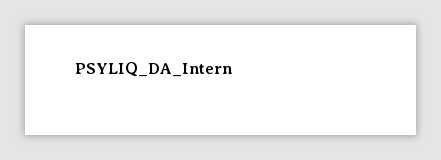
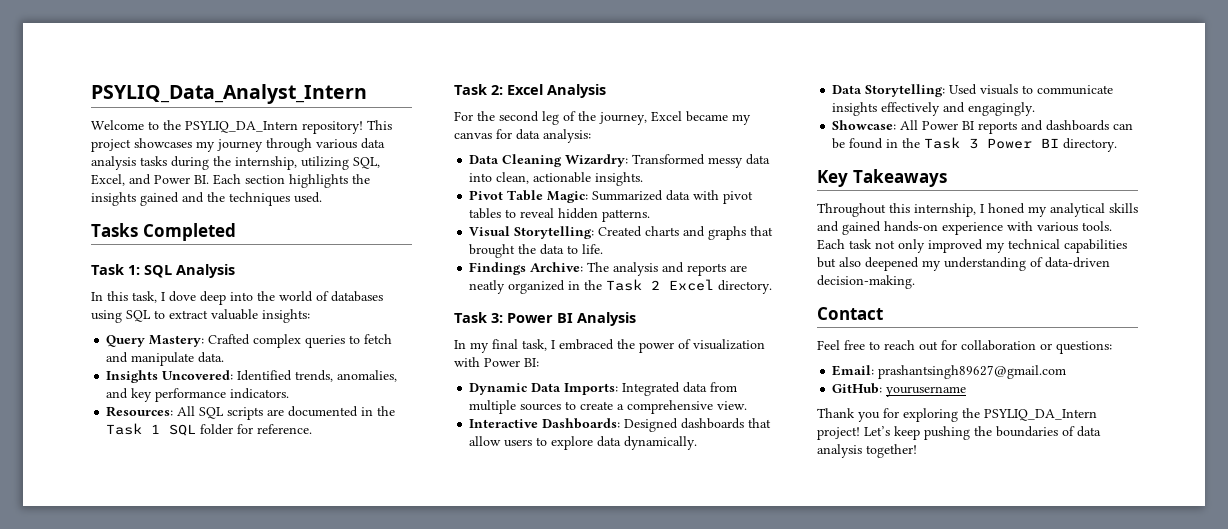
- PSYLIQ_DA_Intern
+ PSYLIQ_Data_Analyst_Intern
+ Welcome to the PSYLIQ_DA_Intern repository! This project showcases my journey through various data analysis tasks during the internship, utilizing SQL, Excel, and Power BI. Each section highlights the insights gained and the techniques used.
+ Tasks Completed
+ Task 1: SQL Analysis
+ In this task, I dove deep into the world of databases using SQL to extract valuable insights:
+ Query Mastery: Crafted complex queries to fetch and manipulate data.
+ Insights Uncovered: Identified trends, anomalies, and key performance indicators.
+ Resources: All SQL scripts are documented in the Task 1 SQL folder for reference.
+ Task 2: Excel Analysis
+ For the second leg of the journey, Excel became my canvas for data analysis:
+ Data Cleaning Wizardry: Transformed messy data into clean, actionable insights.
+ Pivot Table Magic: Summarized data with pivot tables to reveal hidden patterns.
+ Visual Storytelling: Created charts and graphs that brought the data to life.
+ Findings Archive: The analysis and reports are neatly organized in the Task 2 Excel directory.
+ Task 3: Power BI Analysis
+ In my final task, I embraced the power of visualization with Power BI:
+ Dynamic Data Imports: Integrated data from multiple sources to create a comprehensive view.
+ Interactive Dashboards: Designed dashboards that allow users to explore data dynamically.
+ Data Storytelling: Used visuals to communicate insights effectively and engagingly.
+ Showcase: All Power BI reports and dashboards can be found in the Task 3 Power BI directory.
+ Key Takeaways
+ Throughout this internship, I honed my analytical skills and gained hands-on experience with various tools. Each task not only improved my technical capabilities but also deepened my understanding of data-driven decision-making.
+ Contact
+ Feel free to reach out for collaboration or questions:
+ Email: prashantsingh89627@gmail.com
+ GitHub: yourusername
+ Thank you for exploring the PSYLIQ_DA_Intern project! Let’s keep pushing the boundaries of data analysis together!

